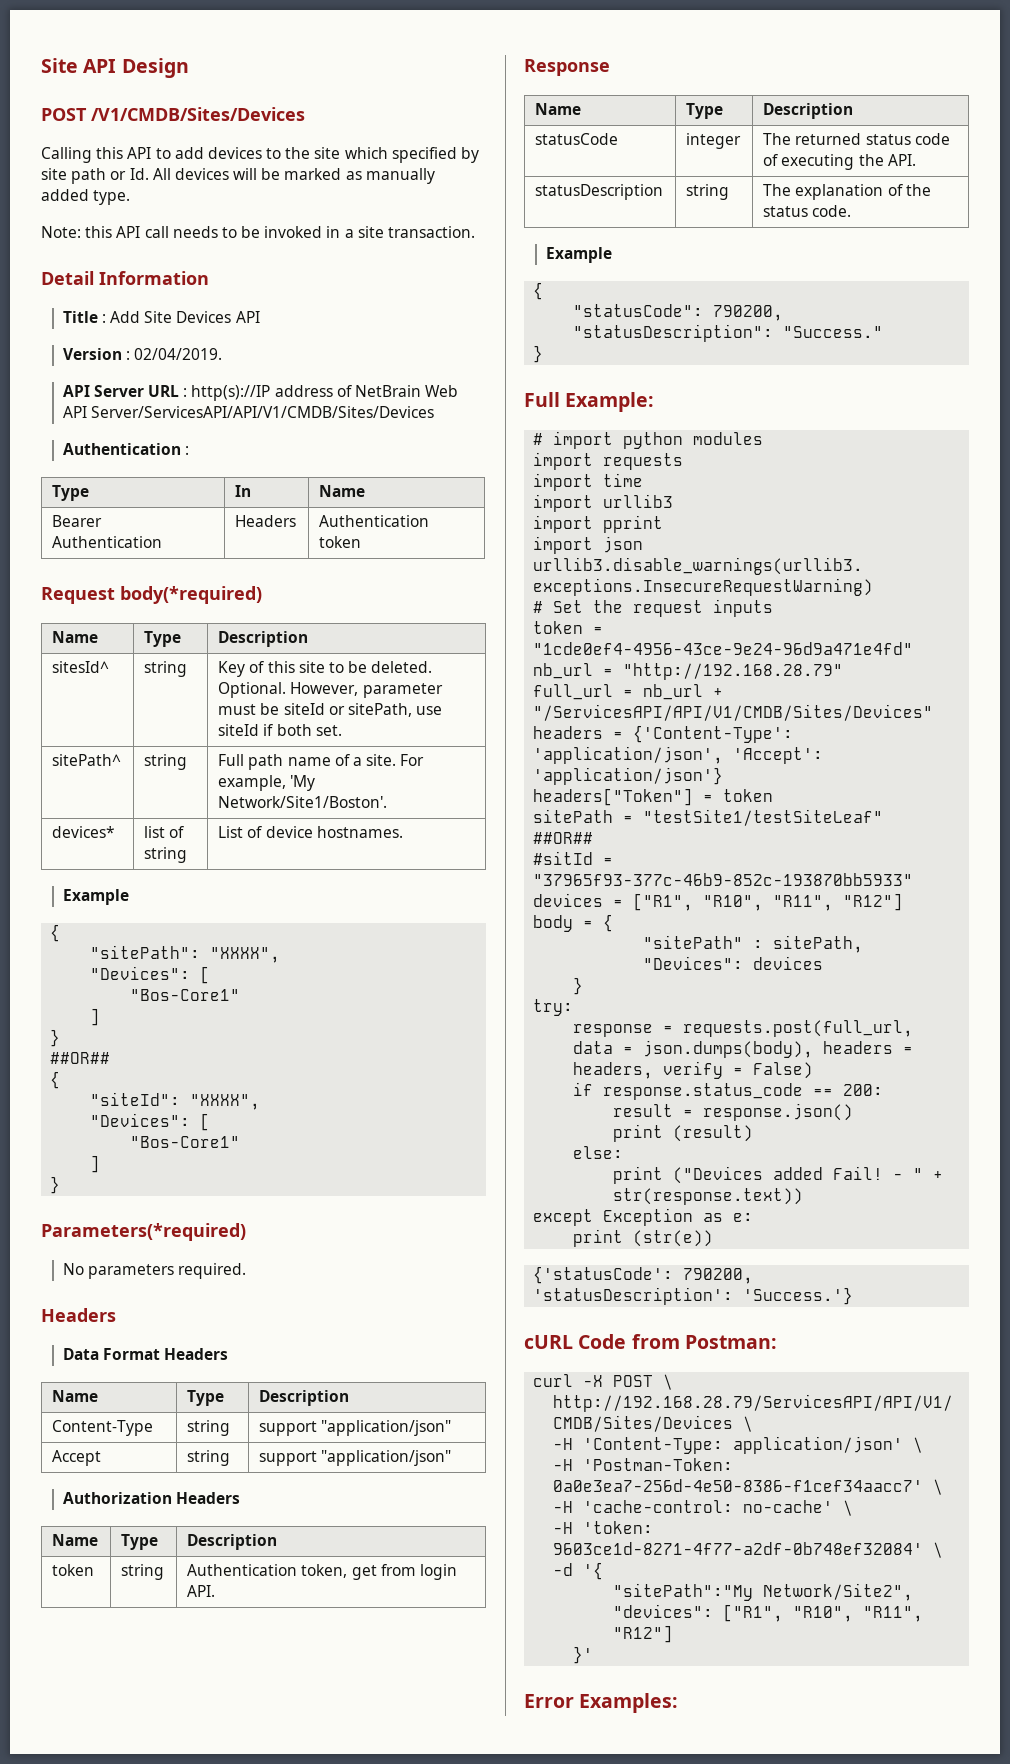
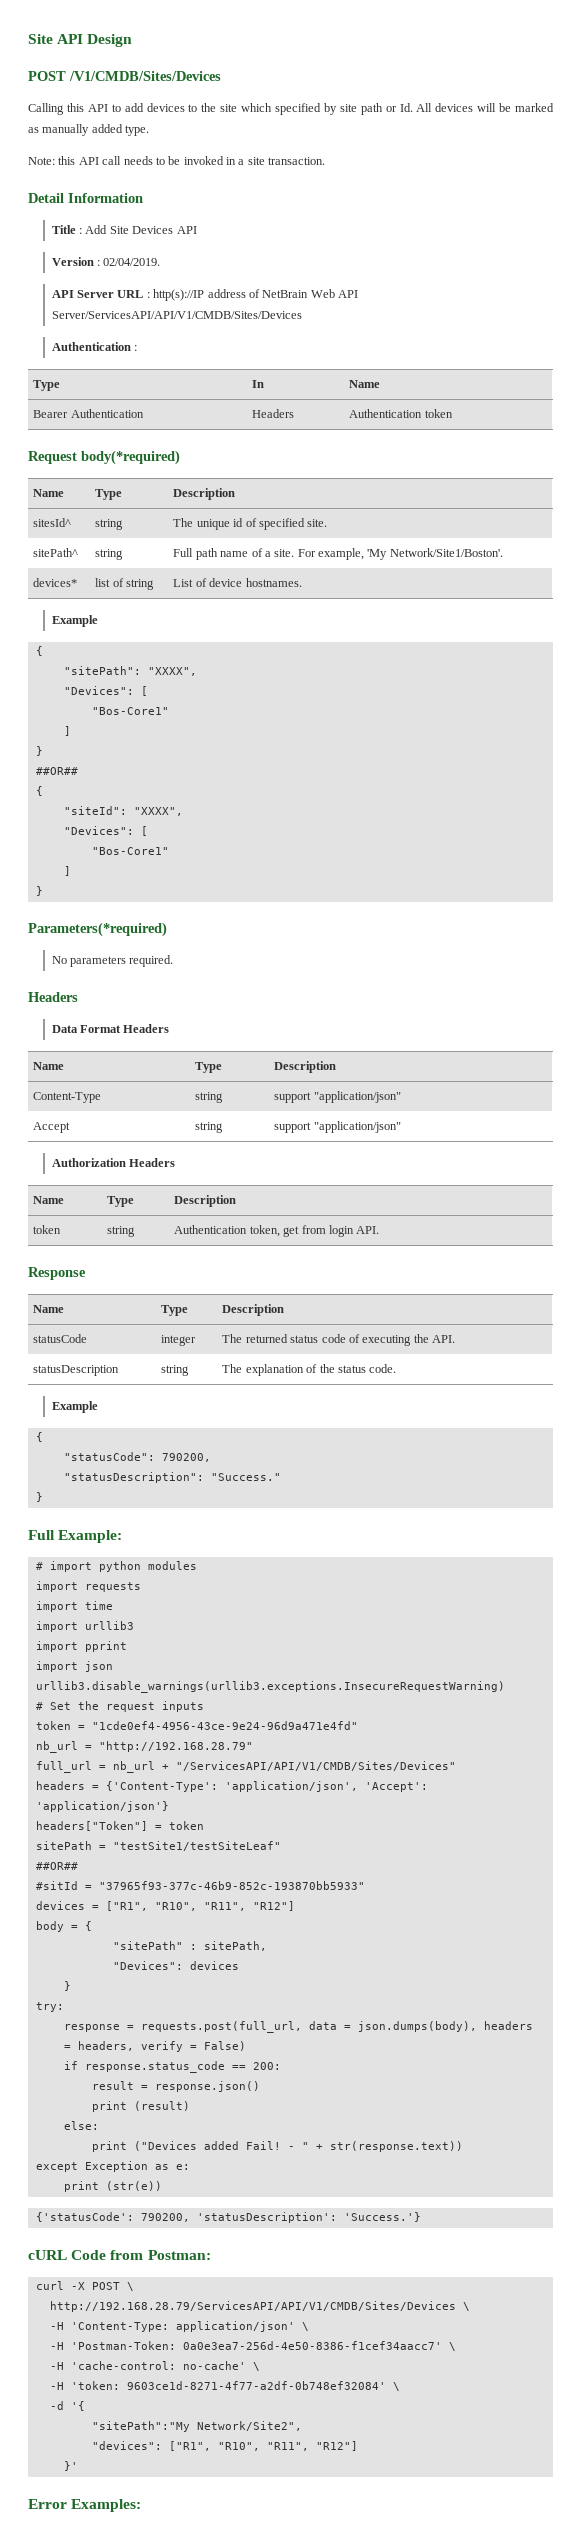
- sitesId^ | string | Key of this site to be deleted. Optional. However, parameter must be siteId or sitePath, use siteId if both set.
+ sitesId^ | string | The unique id of specified site.

